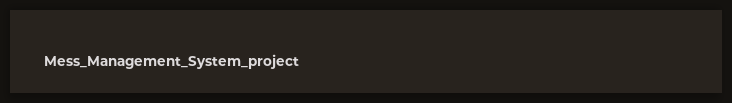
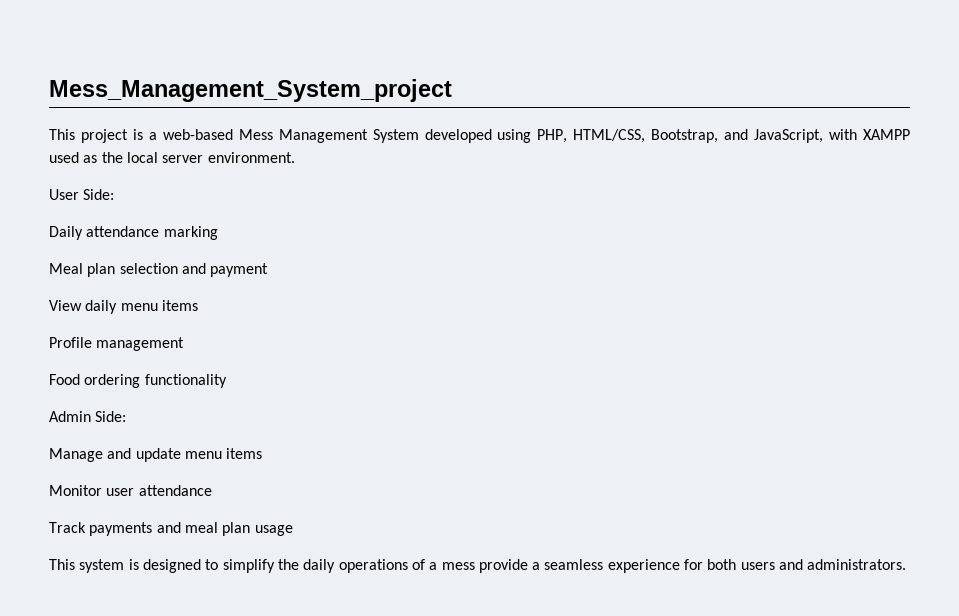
+ This project is a web-based Mess Management System developed using PHP, HTML/CSS, Bootstrap, and JavaScript, with XAMPP used as the local server environment.
+ User Side:
+ Daily attendance marking
+ Meal plan selection and payment
+ View daily menu items
+ Profile management
+ Food ordering functionality
+ Admin Side:
+ Manage and update menu items
+ Monitor user attendance
+ Track payments and meal plan usage
+ This system is designed to simplify the daily operations of a mess provide a seamless experience for both users and administrators.

